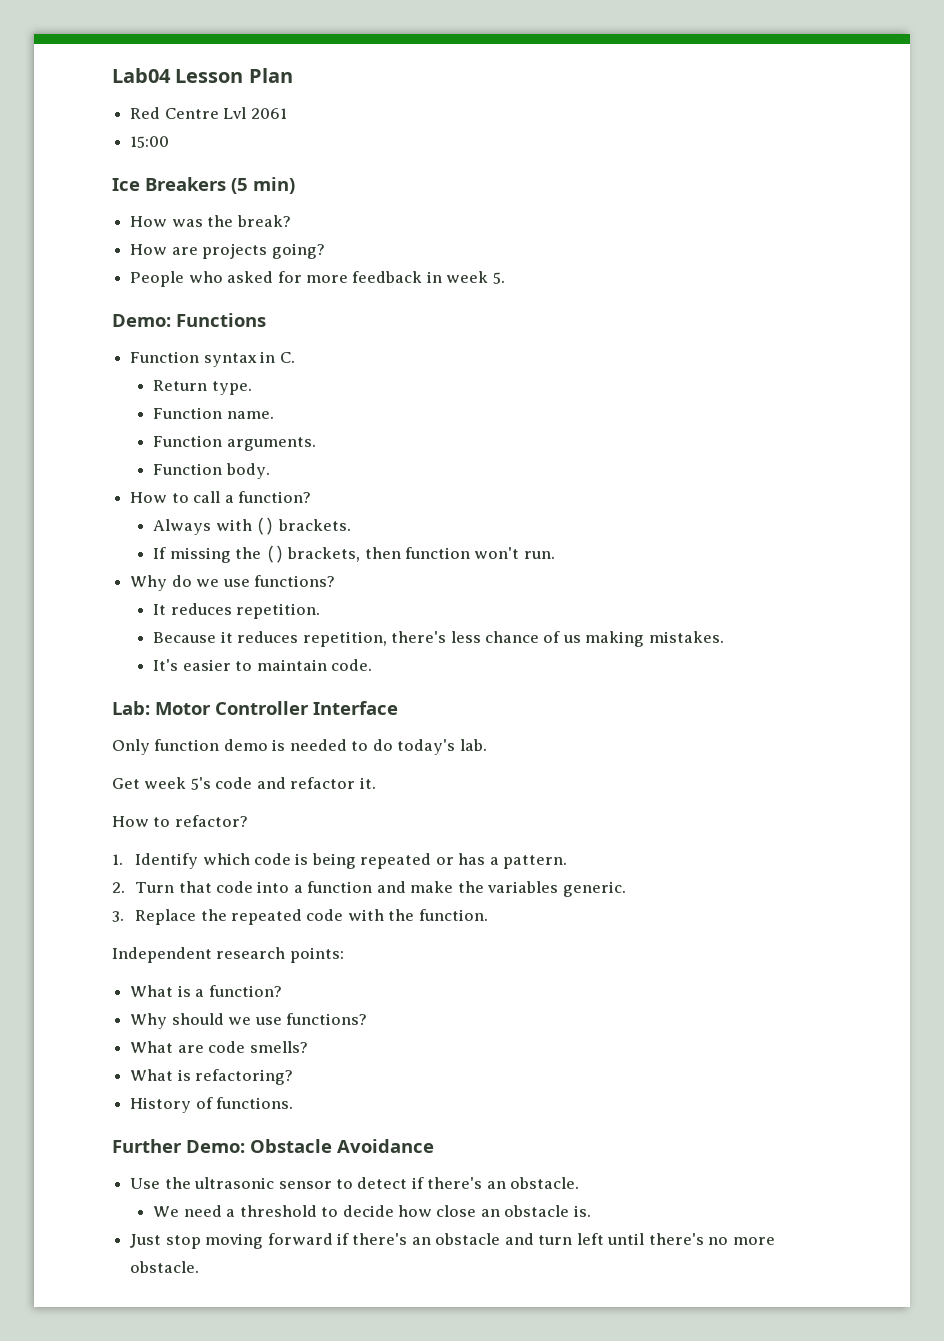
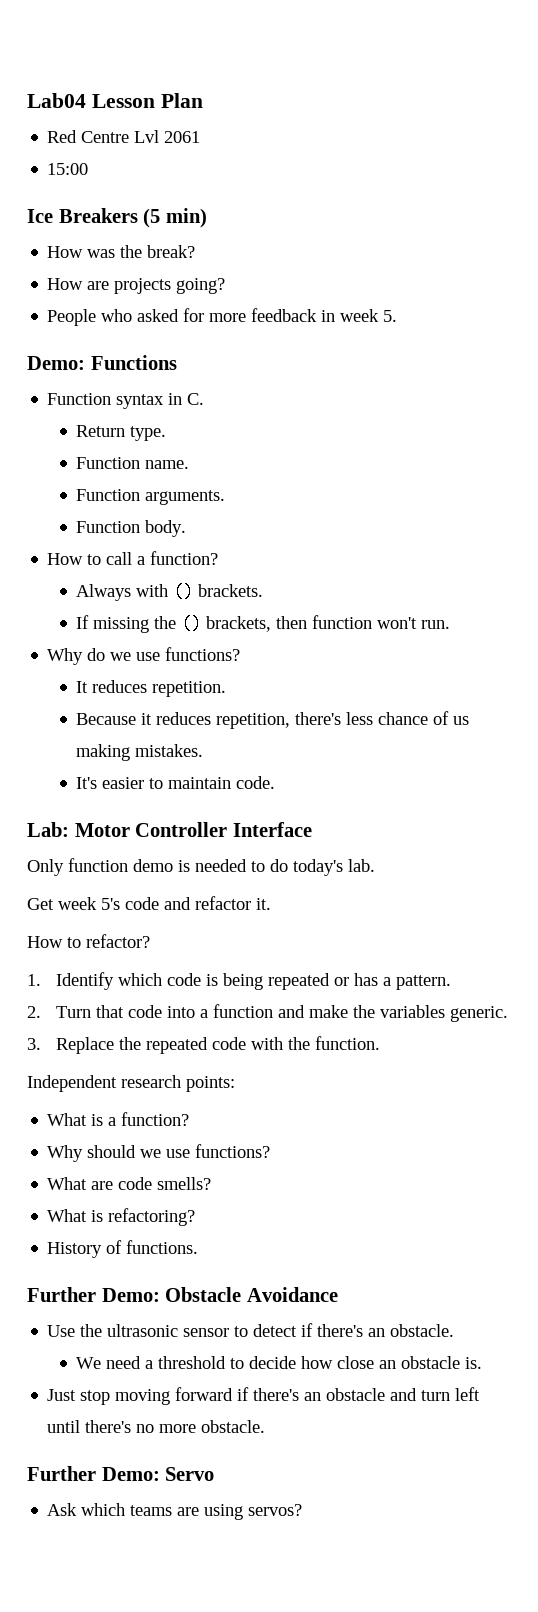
+ Further Demo: Servo
+ Ask which teams are using servos?

